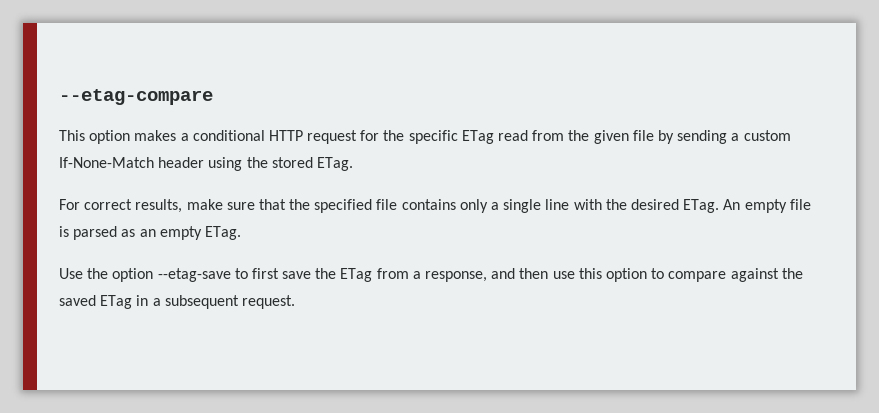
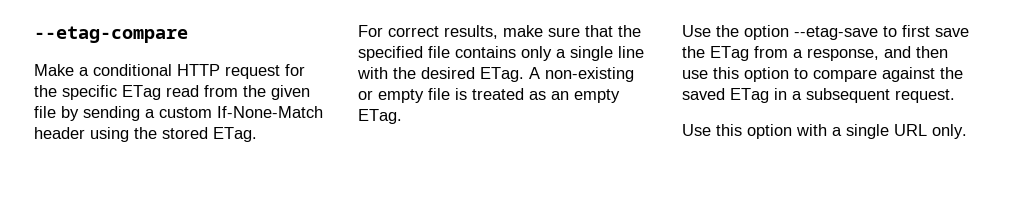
- This option makes a conditional HTTP request for the specific ETag read from the given file by sending a custom If-None-Match header using the stored ETag.
+ Make a conditional HTTP request for the specific ETag read from the given file by sending a custom If-None-Match header using the stored ETag.
- An empty file is parsed as an empty ETag.
+ A non-existing or empty file is treated as an empty ETag.
+ Use this option with a single URL only.

